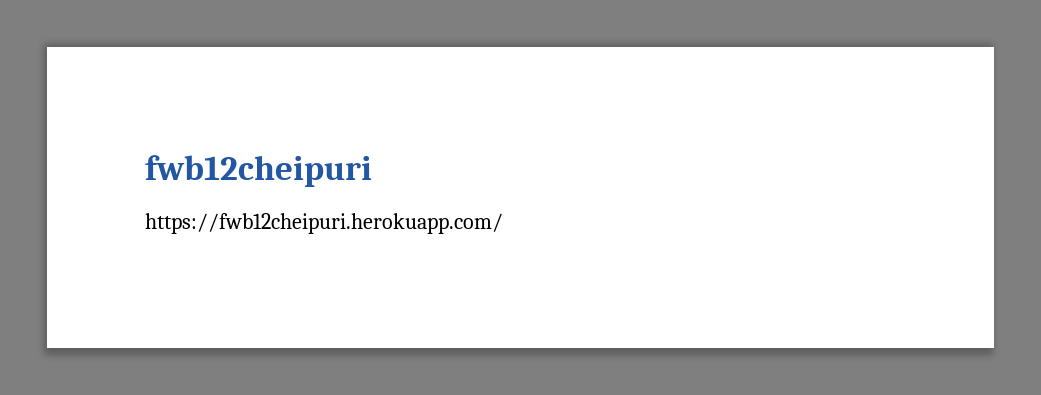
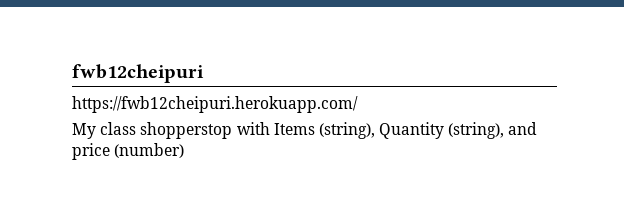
+ My class shopperstop with Items (string), Quantity (string), and price (number)

